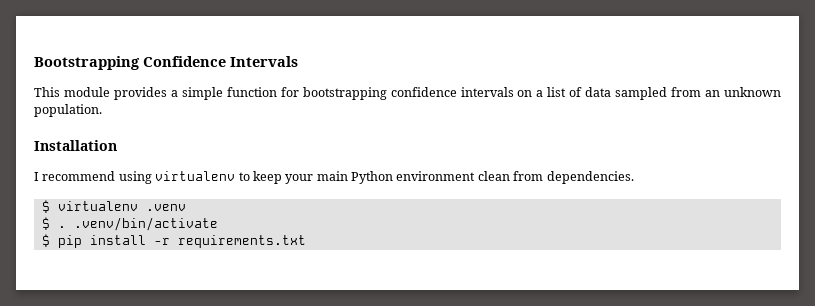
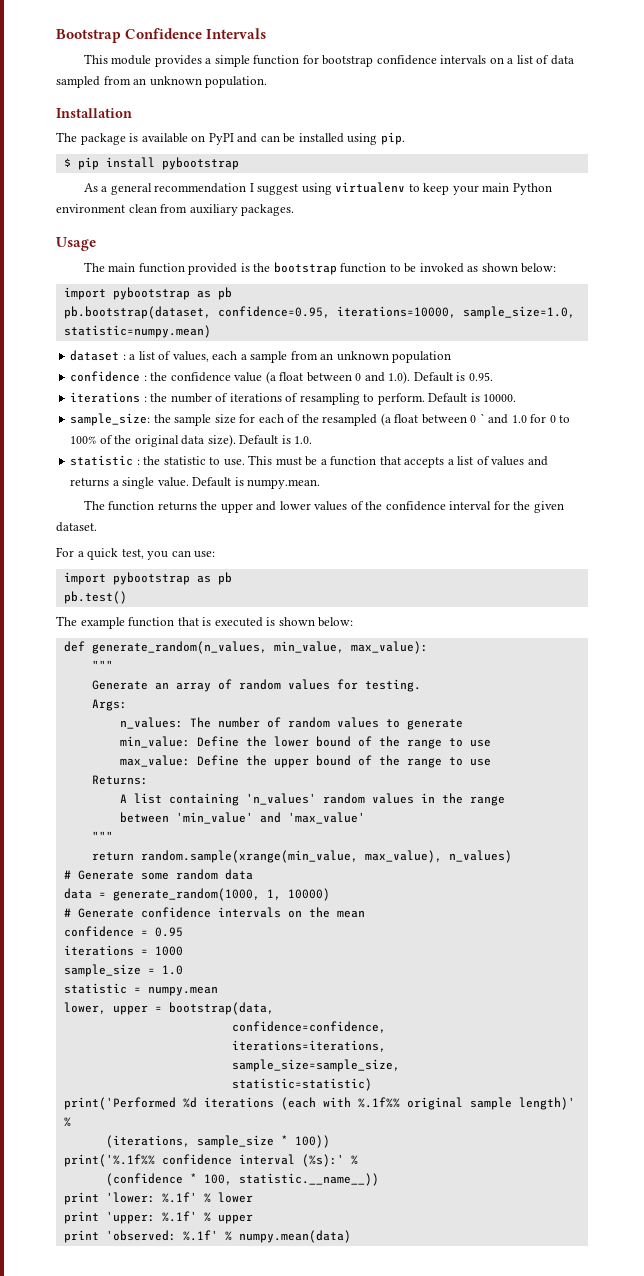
- Bootstrapping Confidence Intervals
+ Bootstrap Confidence Intervals
- This module provides a simple function for bootstrapping confidence intervals on a list of data sampled from an unknown population.
+ This module provides a simple function for bootstrap confidence intervals on a list of data sampled from an unknown population.
- I recommend using virtualenv to keep your main Python environment clean from dependencies.
- $ virtualenv .venv
- $ . .venv/bin/activate
- $ pip install -r requirements.txt
+ The package is available on PyPI and can be installed using pip.
+ $ pip install pybootstrap
+ As a general recommendation I suggest using virtualenv to keep your main Python environment clean from auxiliary packages.
+ Usage
+ The main function provided is the bootstrap function to be invoked as shown below:
+ import pybootstrap as pb
+ pb.bootstrap(dataset, confidence=0.95, iterations=10000, sample_size=1.0, statistic=numpy.mean)
+ dataset : a list of values, each a sample from an unknown population
+ confidence : the confidence value (a float between 0 and 1.0). Default is 0.95.
+ iterations : the number of iterations of resampling to perform. Default is 10000.
+ sample_size: the sample size for each of the resampled (a float between 0 ` and 1.0 for 0 to 100% of the original data size). Default is 1.0.
+ statistic : the statistic to use. This must be a function that accepts a list of values and returns a single value. Default is numpy.mean.
+ The function returns the upper and lower values of the confidence interval for the given dataset.
+ For a quick test, you can use:
+ import pybootstrap as pb
+ pb.test()
+ The example function that is executed is shown below:
+ def generate_random(n_values, min_value, max_value):
+ """
+ Generate an array of random values for testing.
+ Args:
+ n_values: The number of random values to generate
+ min_value: Define the lower bound of the range to use
+ max_value: Define the upper bound of the range to use
+ Returns:
+ A list containing 'n_values' random values in the range
+ between 'min_value' and 'max_value'
+ """
+ return random.sample(xrange(min_value, max_value), n_values)
+ # Generate some random data
+ data = generate_random(1000, 1, 10000)
+ # Generate confidence intervals on the mean
+ confidence = 0.95
+ iterations = 1000
+ sample_size = 1.0
+ statistic = numpy.mean
+ lower, upper = bootstrap(data,
+ confidence=confidence,
+ iterations=iterations,
+ sample_size=sample_size,
+ statistic=statistic)
+ print('Performed %d iterations (each with %.1f%% original sample length)' %
+ (iterations, sample_size * 100))
+ print('%.1f%% confidence interval (%s):' %
+ (confidence * 100, statistic.__name__))
+ print 'lower: %.1f' % lower
+ print 'upper: %.1f' % upper
+ print 'observed: %.1f' % numpy.mean(data)

